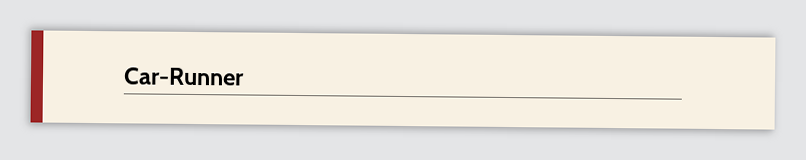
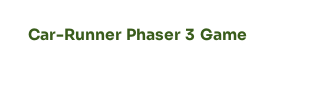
- Car-Runner
+ Car-Runner Phaser 3 Game

